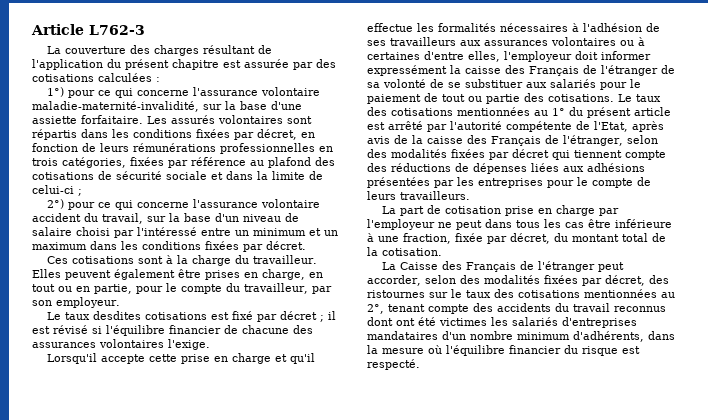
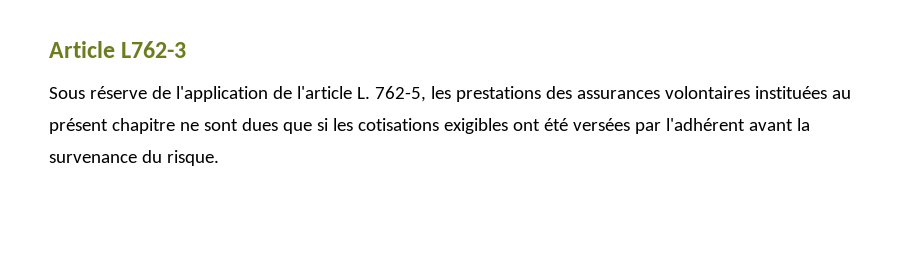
- La couverture des charges résultant de l'application du présent chapitre est assurée par des cotisations calculées :
- 1°) pour ce qui concerne l'assurance volontaire maladie-maternité-invalidité, sur la base d'une assiette forfaitaire. Les assurés volontaires sont répartis dans les conditions fixées par décret, en fonction de leurs rémunérations professionnelles en trois catégories, fixées par référence au plafond des cotisations de sécurité sociale et dans la limite de celui-ci ;
- 2°) pour ce qui concerne l'assurance volontaire accident du travail, sur la base d'un niveau de salaire choisi par l'intéressé entre un minimum et un maximum dans les conditions fixées par décret.
- Ces cotisations sont à la charge du travailleur. Elles peuvent également être prises en charge, en tout ou en partie, pour le compte du travailleur, par son employeur.
- Le taux desdites cotisations est fixé par décret ; il est révisé si l'équilibre financier de chacune des assurances volontaires l'exige.
- Lorsqu'il accepte cette prise en charge et qu'il effectue les formalités nécessaires à l'adhésion de ses travailleurs aux assurances volontaires ou à certaines d'entre elles, l'employeur doit informer expressément la caisse des Français de l'étranger de sa volonté de se substituer aux salariés pour le paiement de tout ou partie des cotisations. Le taux des cotisations mentionnées au 1° du présent article est arrêté par l'autorité compétente de l'Etat, après avis de la caisse des Français de l'étranger, selon des modalités fixées par décret qui tiennent compte des réductions de dépenses liées aux adhésions présentées par les entreprises pour le compte de leurs travailleurs.
- La part de cotisation prise en charge par l'employeur ne peut dans tous les cas être inférieure à une fraction, fixée par décret, du montant total de la cotisation.
- La Caisse des Français de l'étranger peut accorder, selon des modalités fixées par décret, des ristournes sur le taux des cotisations mentionnées au 2°, tenant compte des accidents du travail reconnus dont ont été victimes les salariés d'entreprises mandataires d'un nombre minimum d'adhérents, dans la mesure où l'équilibre financier du risque est respecté.
+ Sous réserve de l'application de l'article L. 762-5, les prestations des assurances volontaires instituées au présent chapitre ne sont dues que si les cotisations exigibles ont été versées par l'adhérent avant la survenance du risque.

